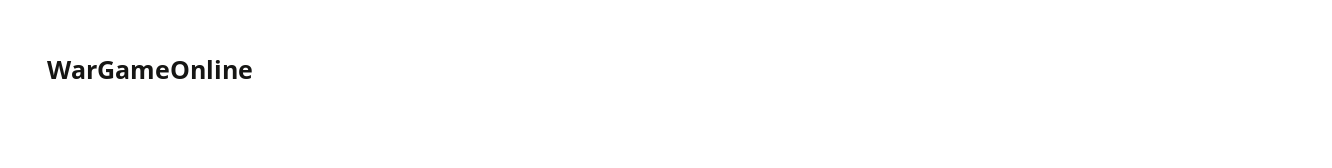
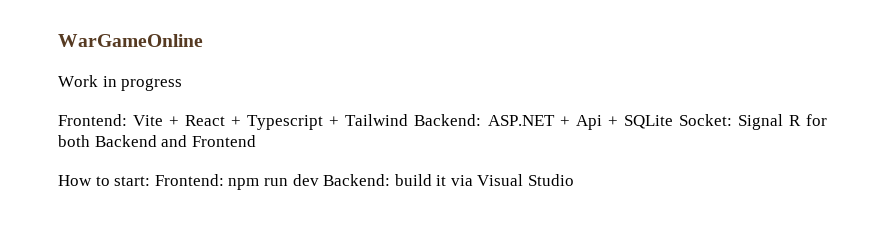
+ Work in progress
+ Frontend: Vite + React + Typescript + Tailwind Backend: ASP.NET + Api + SQLite Socket: Signal R for both Backend and Frontend
+ How to start: Frontend: npm run dev Backend: build it via Visual Studio

